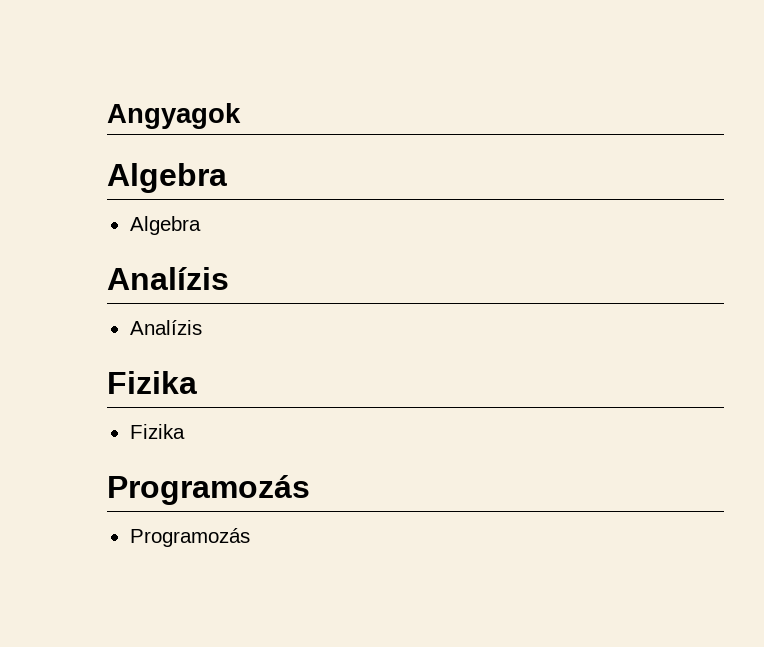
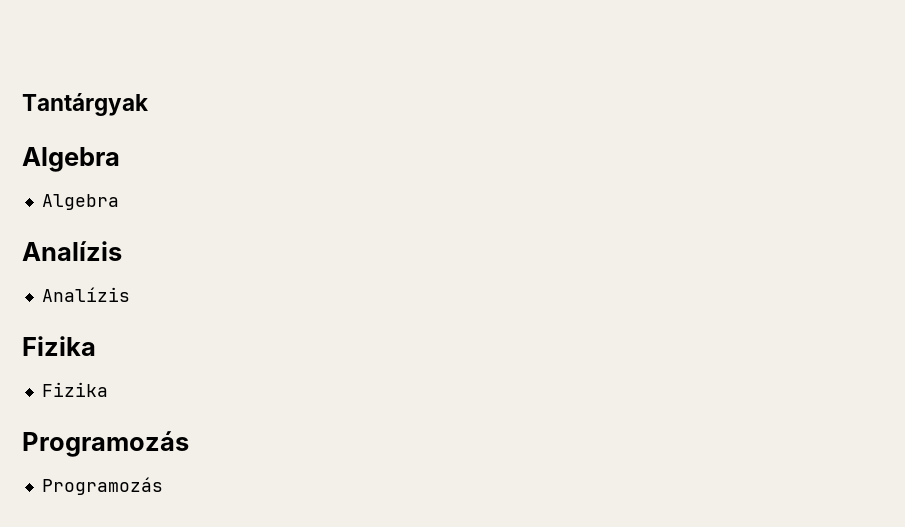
- Angyagok
+ Tantárgyak

